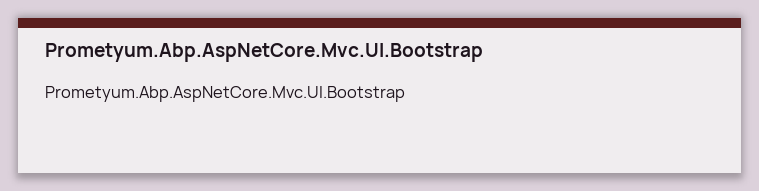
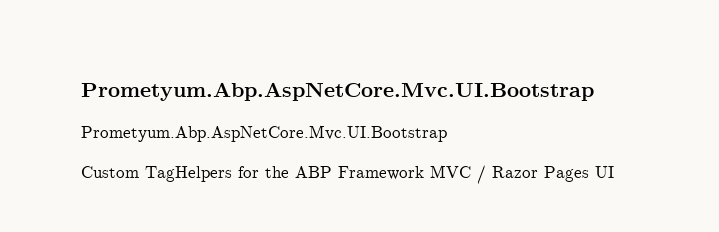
+ Custom TagHelpers for the ABP Framework MVC / Razor Pages UI

